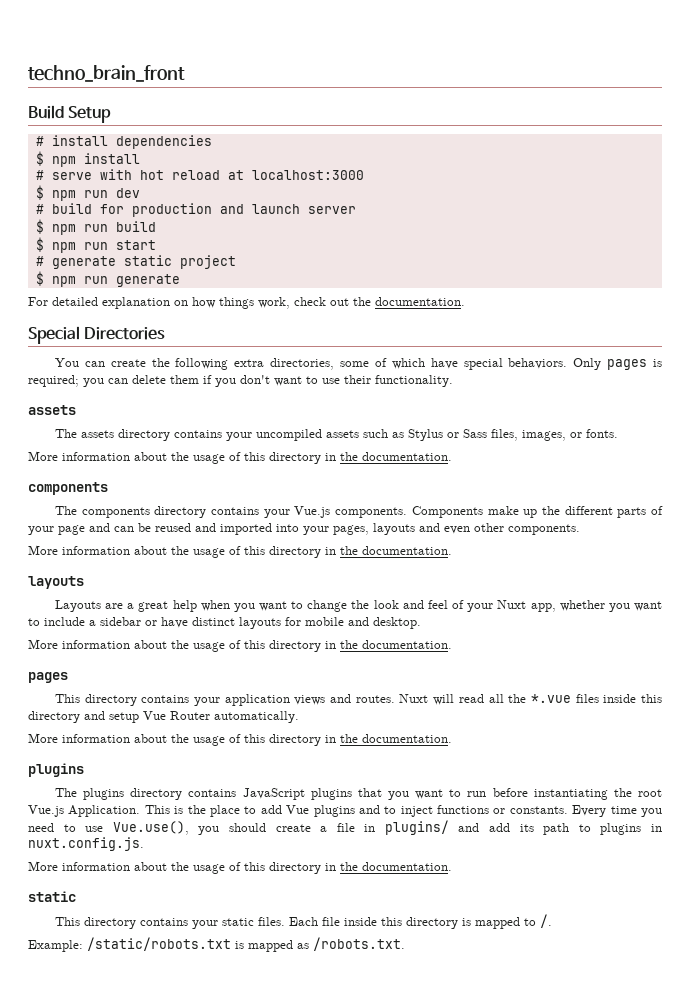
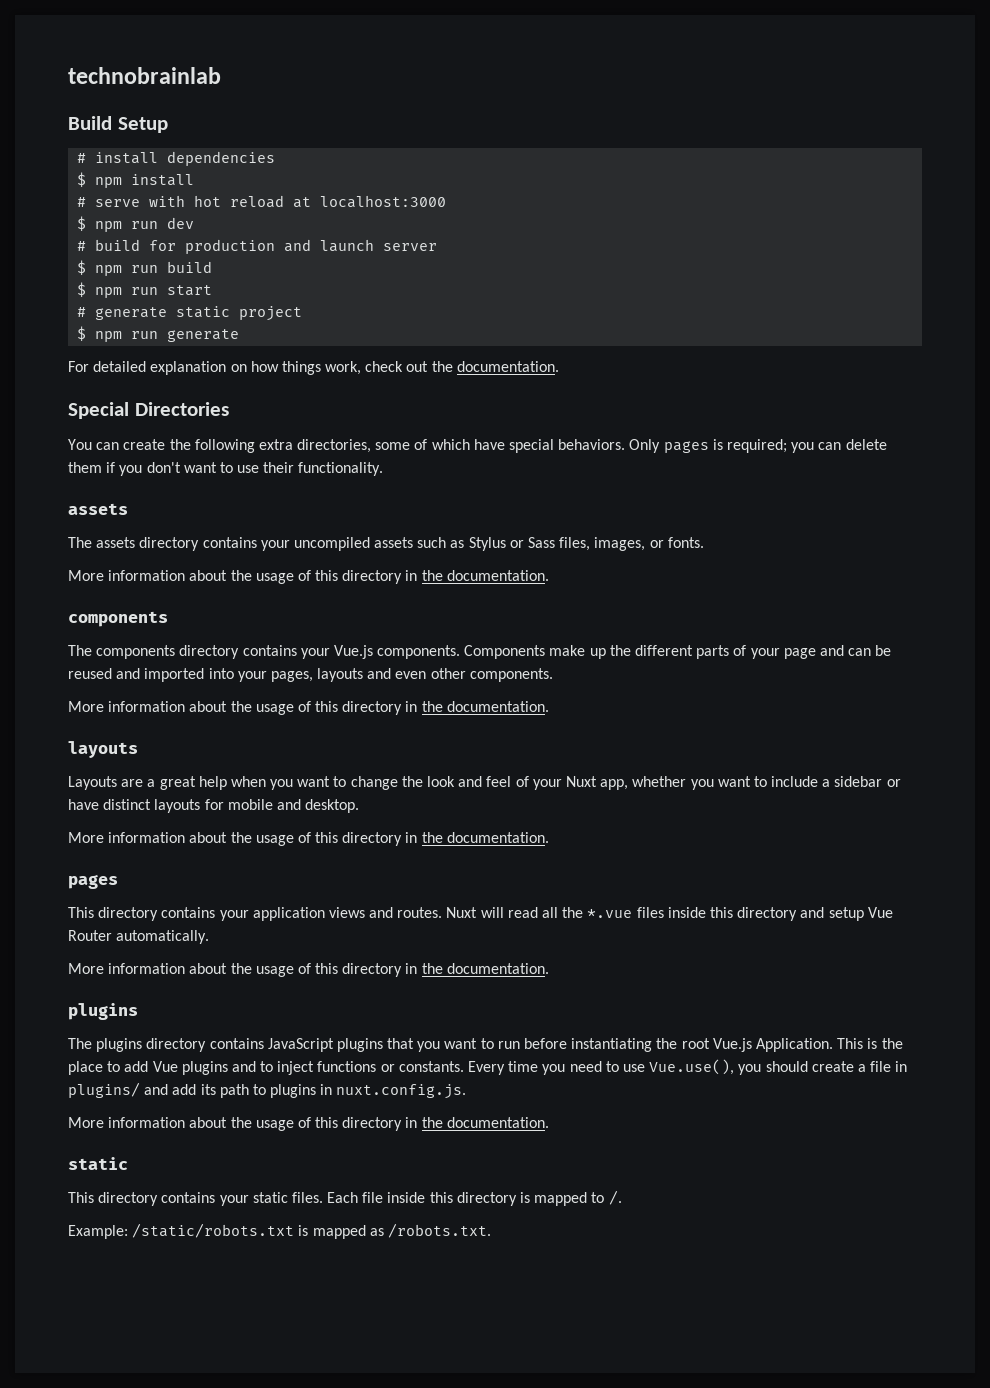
- techno_brain_front
+ technobrainlab

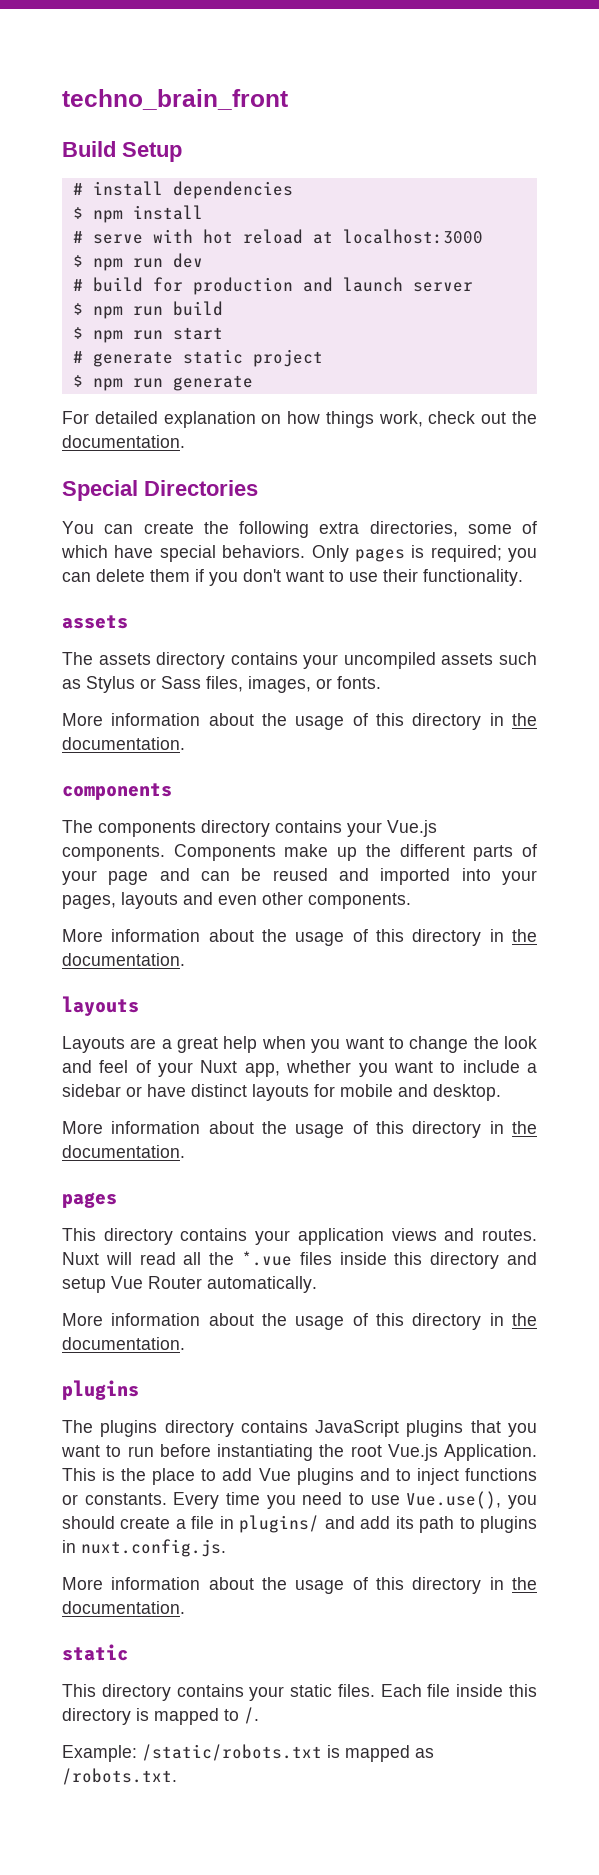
- technobrainlab
+ techno_brain_front

